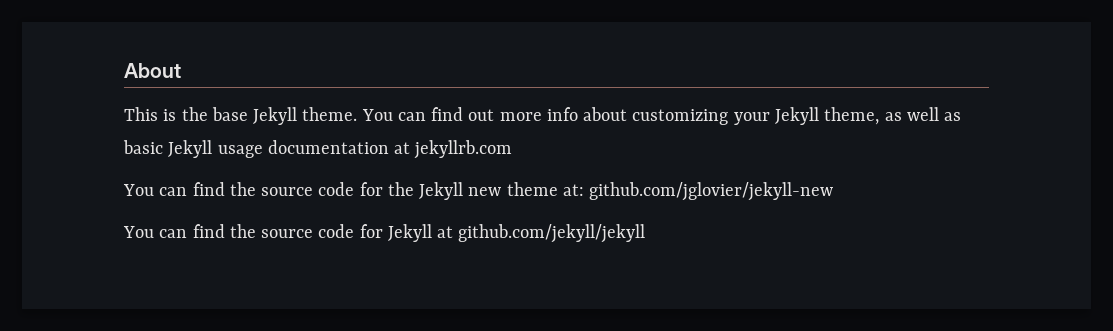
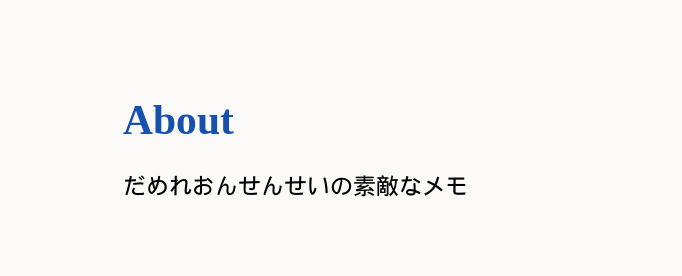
- This is the base Jekyll theme. You can find out more info about customizing your Jekyll theme, as well as basic Jekyll usage documentation at jekyllrb.com
- You can find the source code for the Jekyll new theme at: github.com/jglovier/jekyll-new
- You can find the source code for Jekyll at github.com/jekyll/jekyll
+ だめれおんせんせいの素敵なメモ

